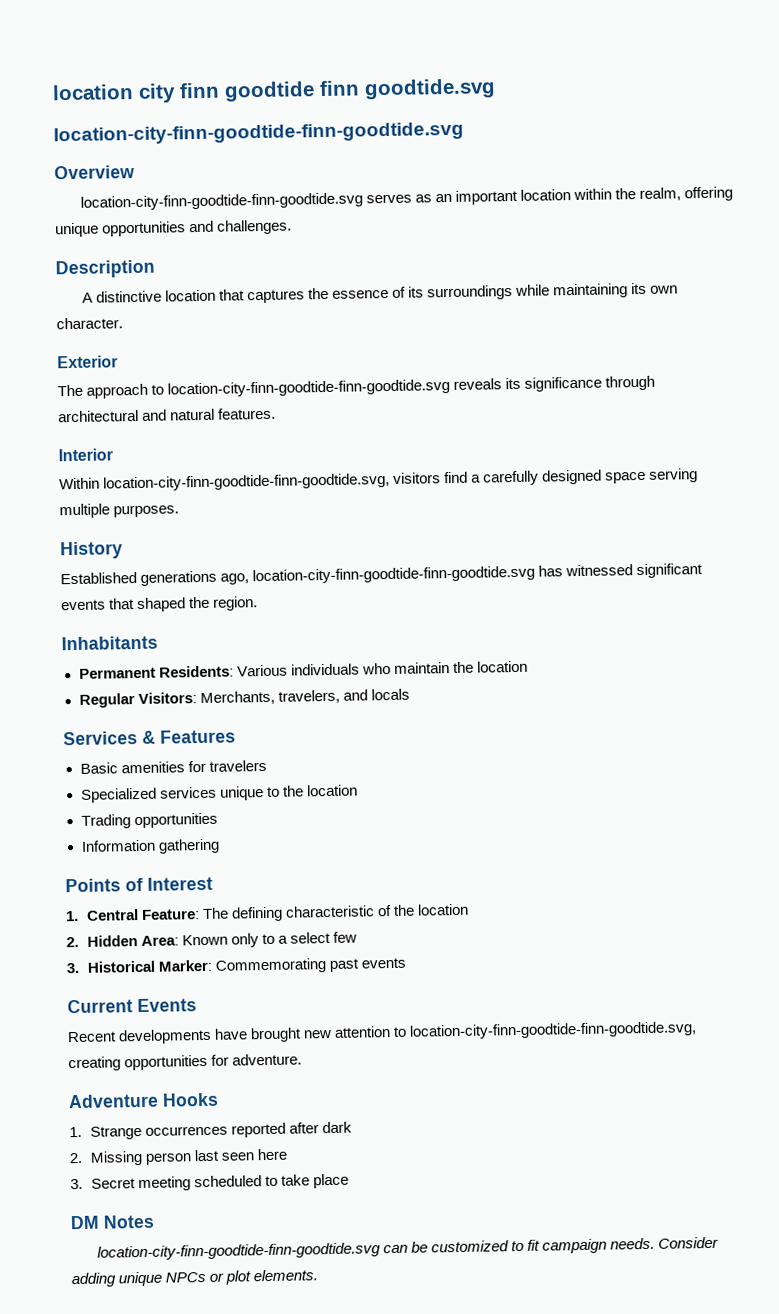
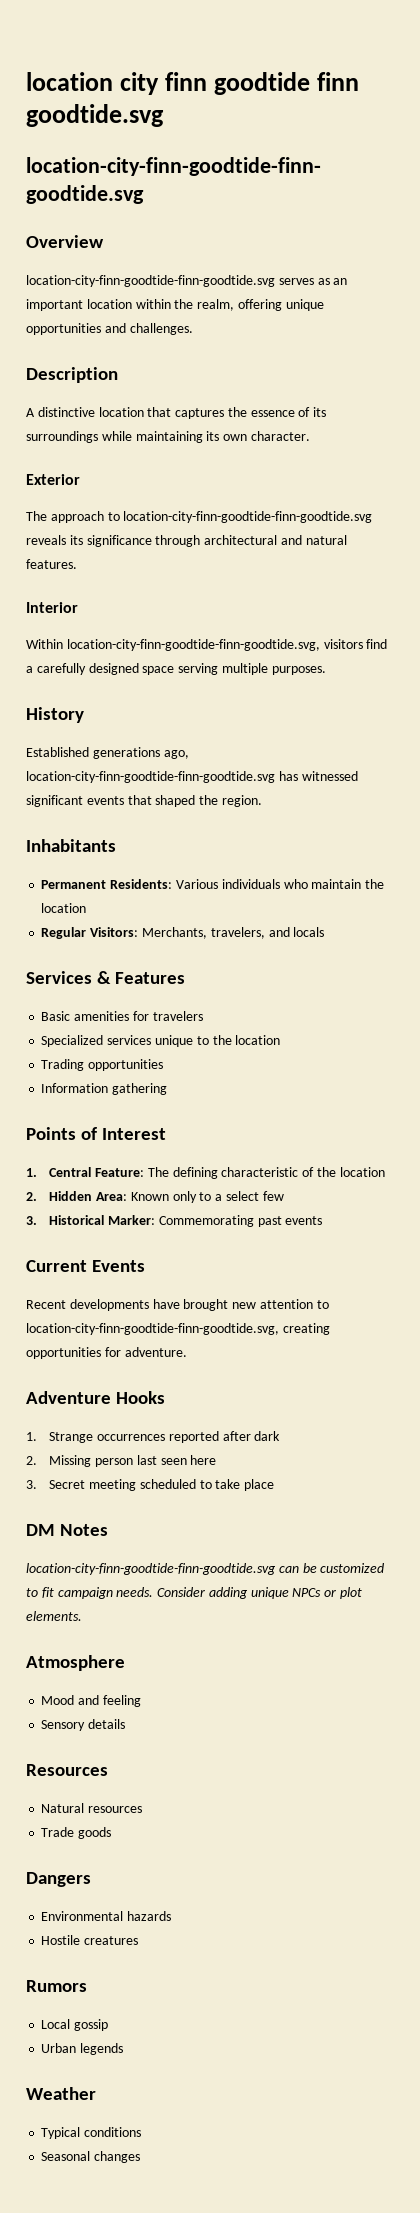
+ Atmosphere
+ Mood and feeling
+ Sensory details
+ Resources
+ Natural resources
+ Trade goods
+ Dangers
+ Environmental hazards
+ Hostile creatures
+ Rumors
+ Local gossip
+ Urban legends
+ Weather
+ Typical conditions
+ Seasonal changes

